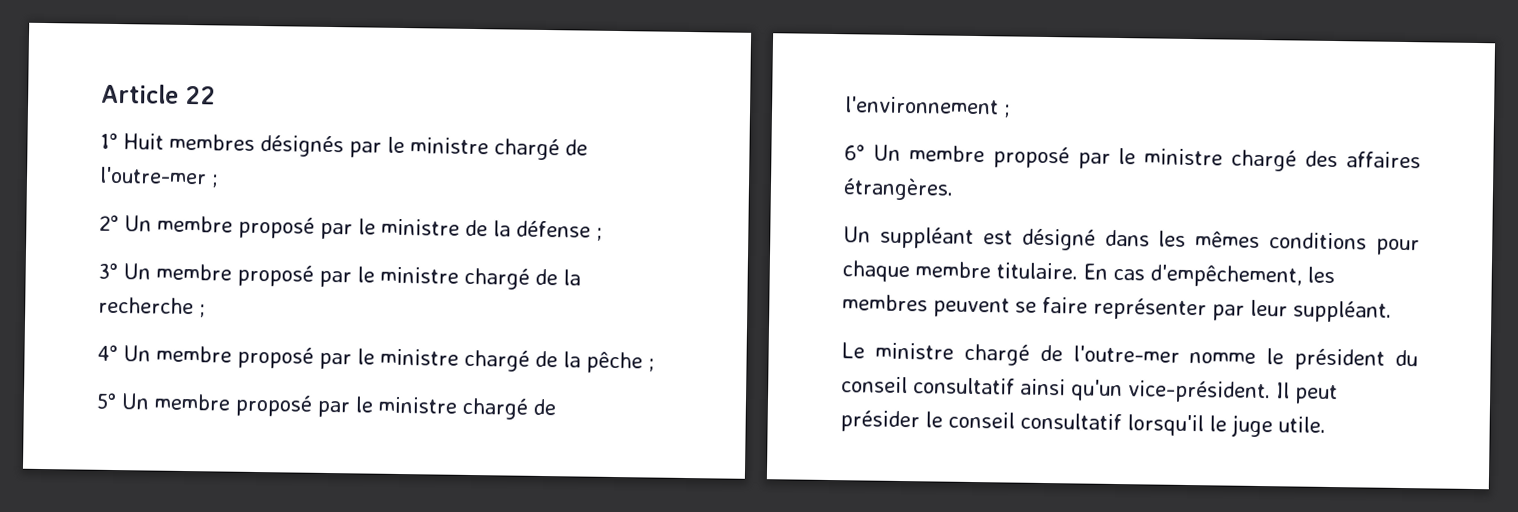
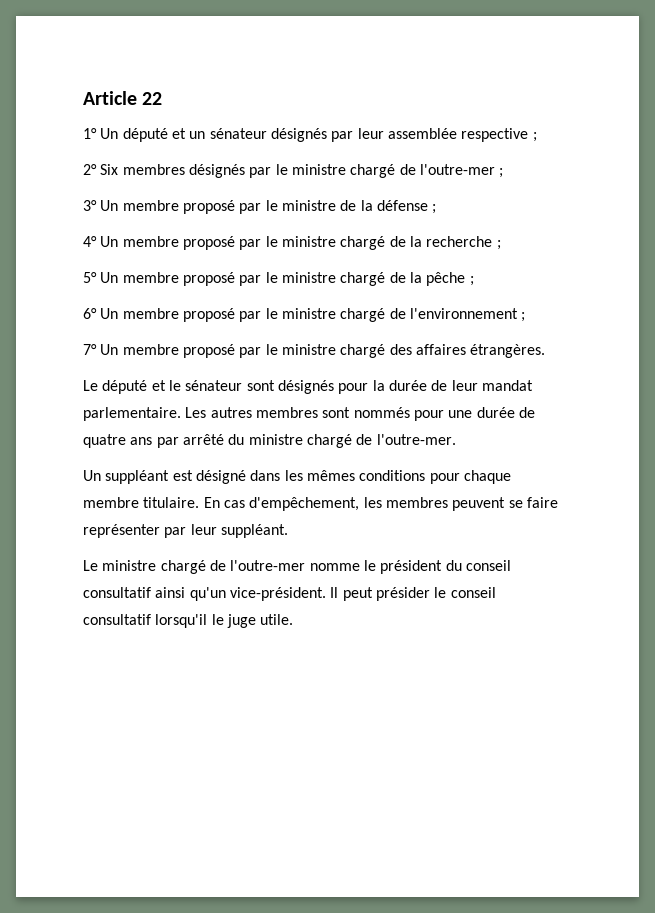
- 1° Huit membres désignés par le ministre chargé de l'outre-mer ;
+ 1° Un député et un sénateur désignés par leur assemblée respective ;
+ 2° Six membres désignés par le ministre chargé de l'outre-mer ;
- 2° Un membre proposé par le ministre de la défense ;
+ 3° Un membre proposé par le ministre de la défense ;
- 3° Un membre proposé par le ministre chargé de la recherche ;
+ 4° Un membre proposé par le ministre chargé de la recherche ;
- 4° Un membre proposé par le ministre chargé de la pêche ;
+ 5° Un membre proposé par le ministre chargé de la pêche ;
- 5° Un membre proposé par le ministre chargé de l'environnement ;
+ 6° Un membre proposé par le ministre chargé de l'environnement ;
- 6° Un membre proposé par le ministre chargé des affaires étrangères.
+ 7° Un membre proposé par le ministre chargé des affaires étrangères.
+ Le député et le sénateur sont désignés pour la durée de leur mandat parlementaire. Les autres membres sont nommés pour une durée de quatre ans par arrêté du ministre chargé de l'outre-mer.

